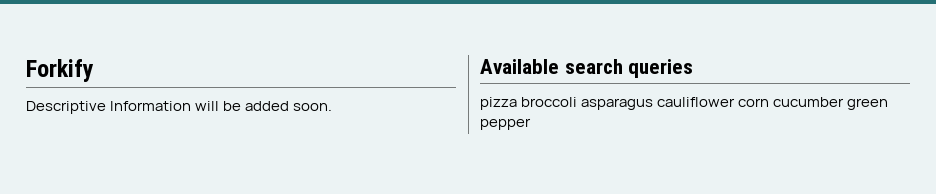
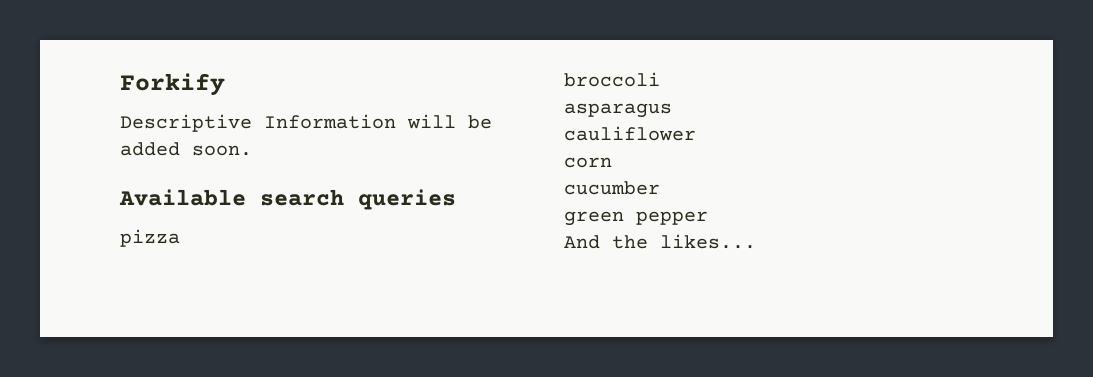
- pizza broccoli asparagus cauliflower corn cucumber green pepper
+ pizza
+ broccoli
+ asparagus
+ cauliflower
+ corn
+ cucumber
+ green pepper
+ And the likes...

